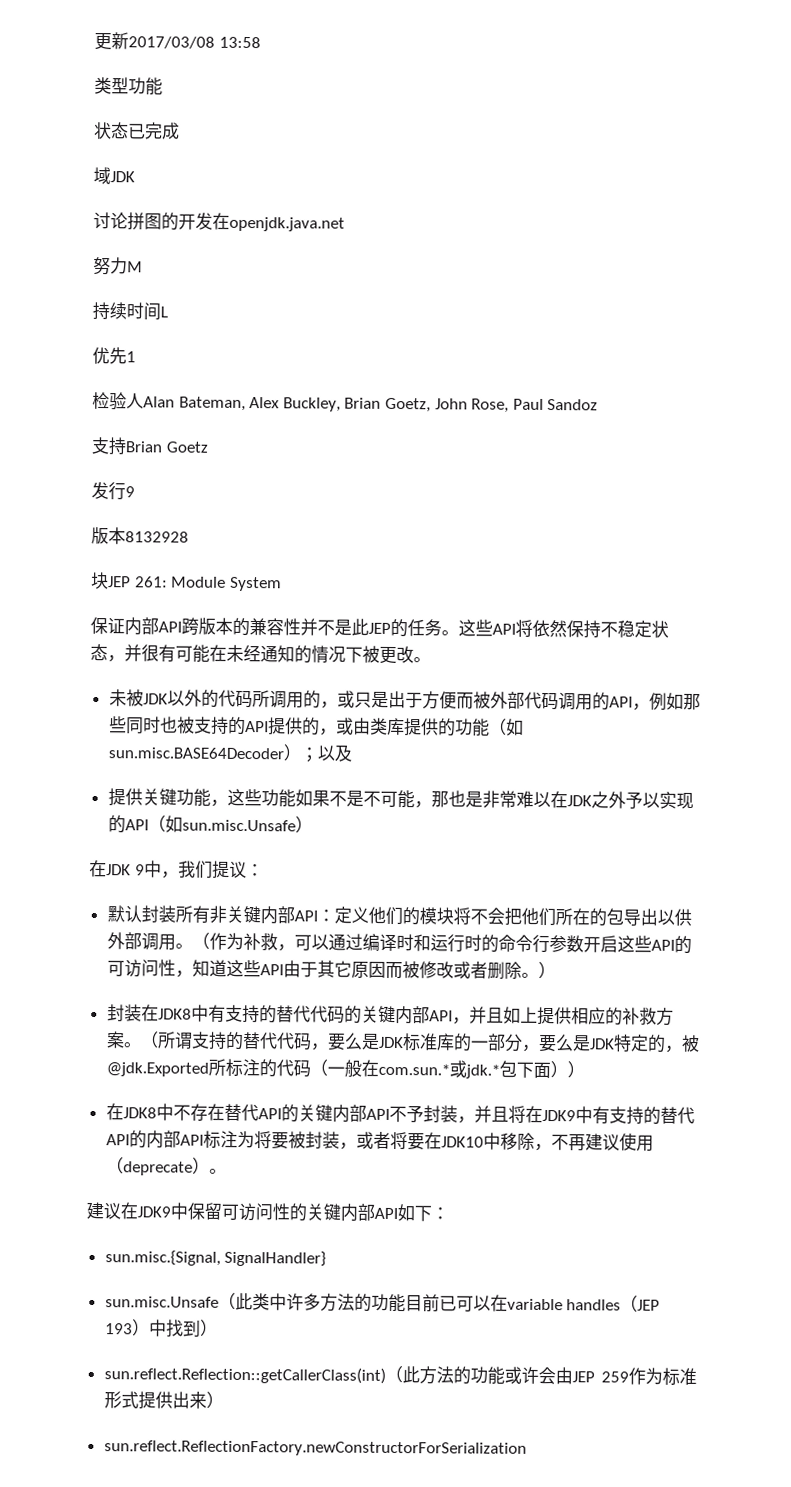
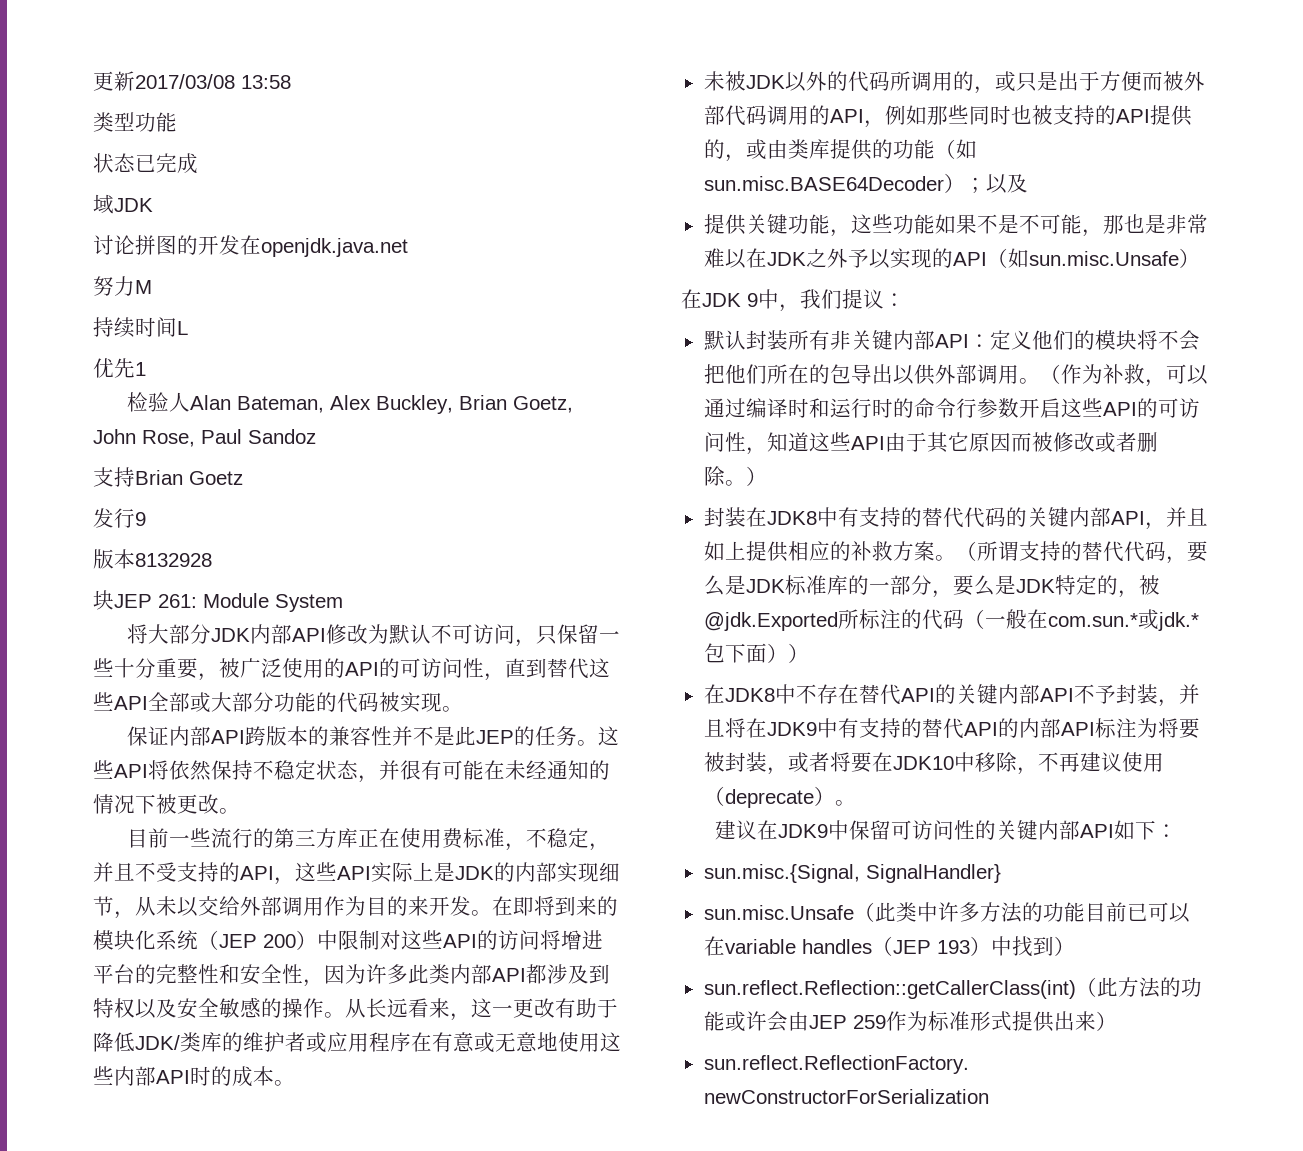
+ 将大部分JDK内部API修改为默认不可访问，只保留一些十分重要，被广泛使用的API的可访问性，直到替代这些API全部或大部分功能的代码被实现。
+ 目前一些流行的第三方库正在使用费标准，不稳定，并且不受支持的API，这些API实际上是JDK的内部实现细节，从未以交给外部调用作为目的来开发。在即将到来的模块化系统（JEP 200）中限制对这些API的访问将增进平台的完整性和安全性，因为许多此类内部API都涉及到特权以及安全敏感的操作。从长远看来，这一更改有助于降低JDK/类库的维护者或应用程序在有意或无意地使用这些内部API时的成本。

